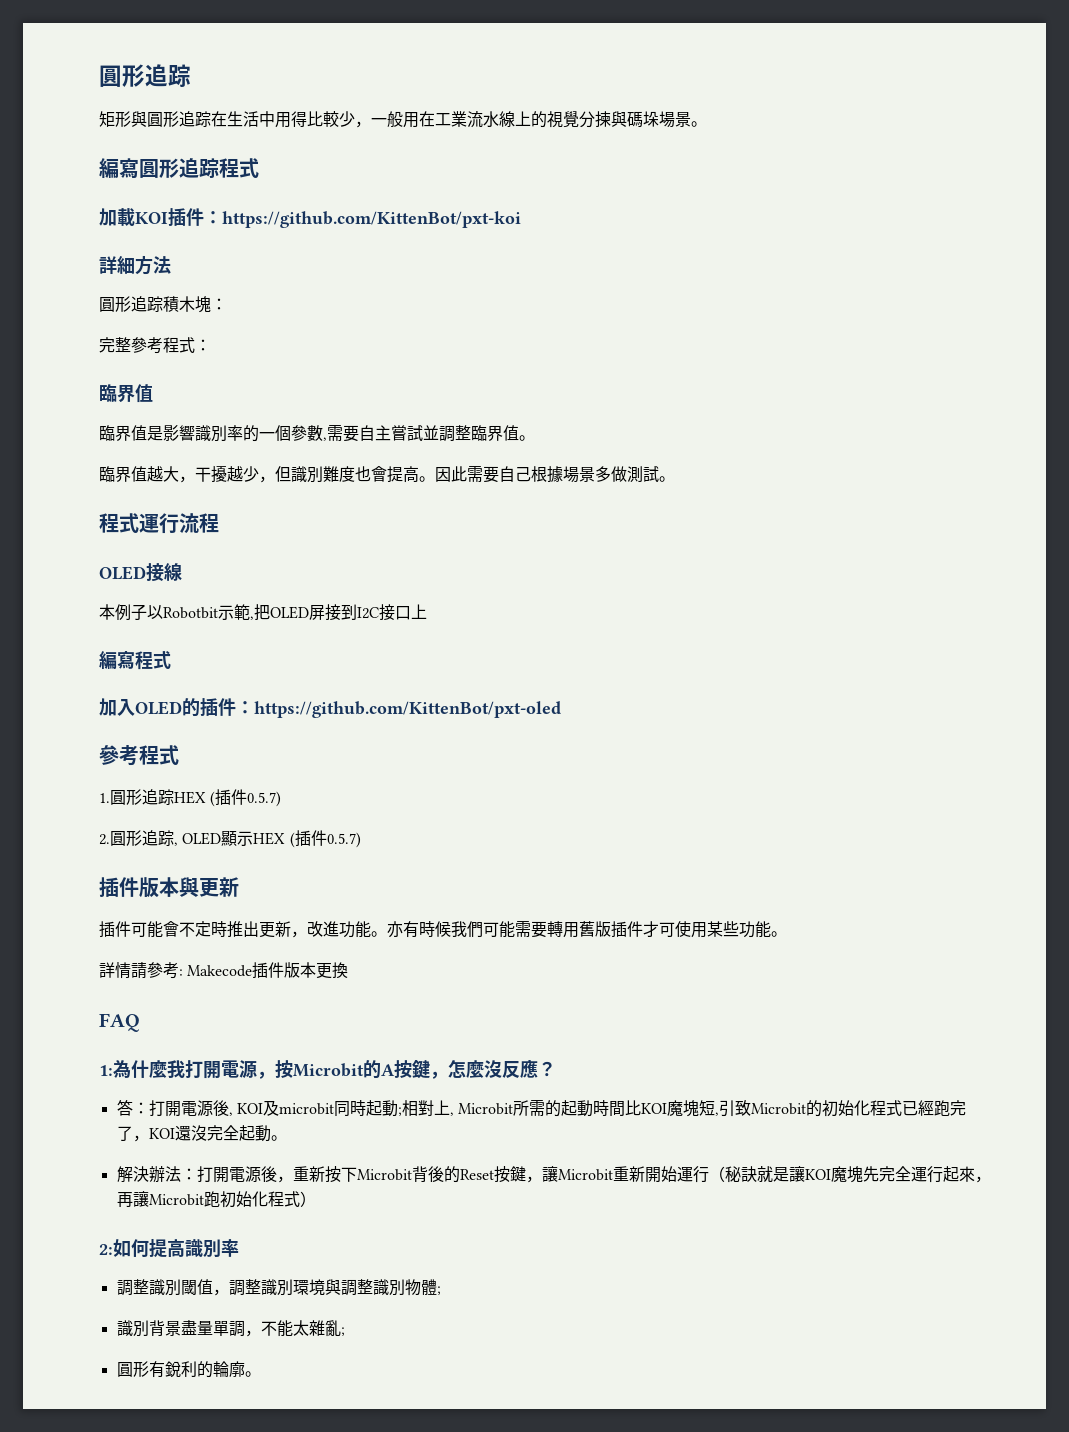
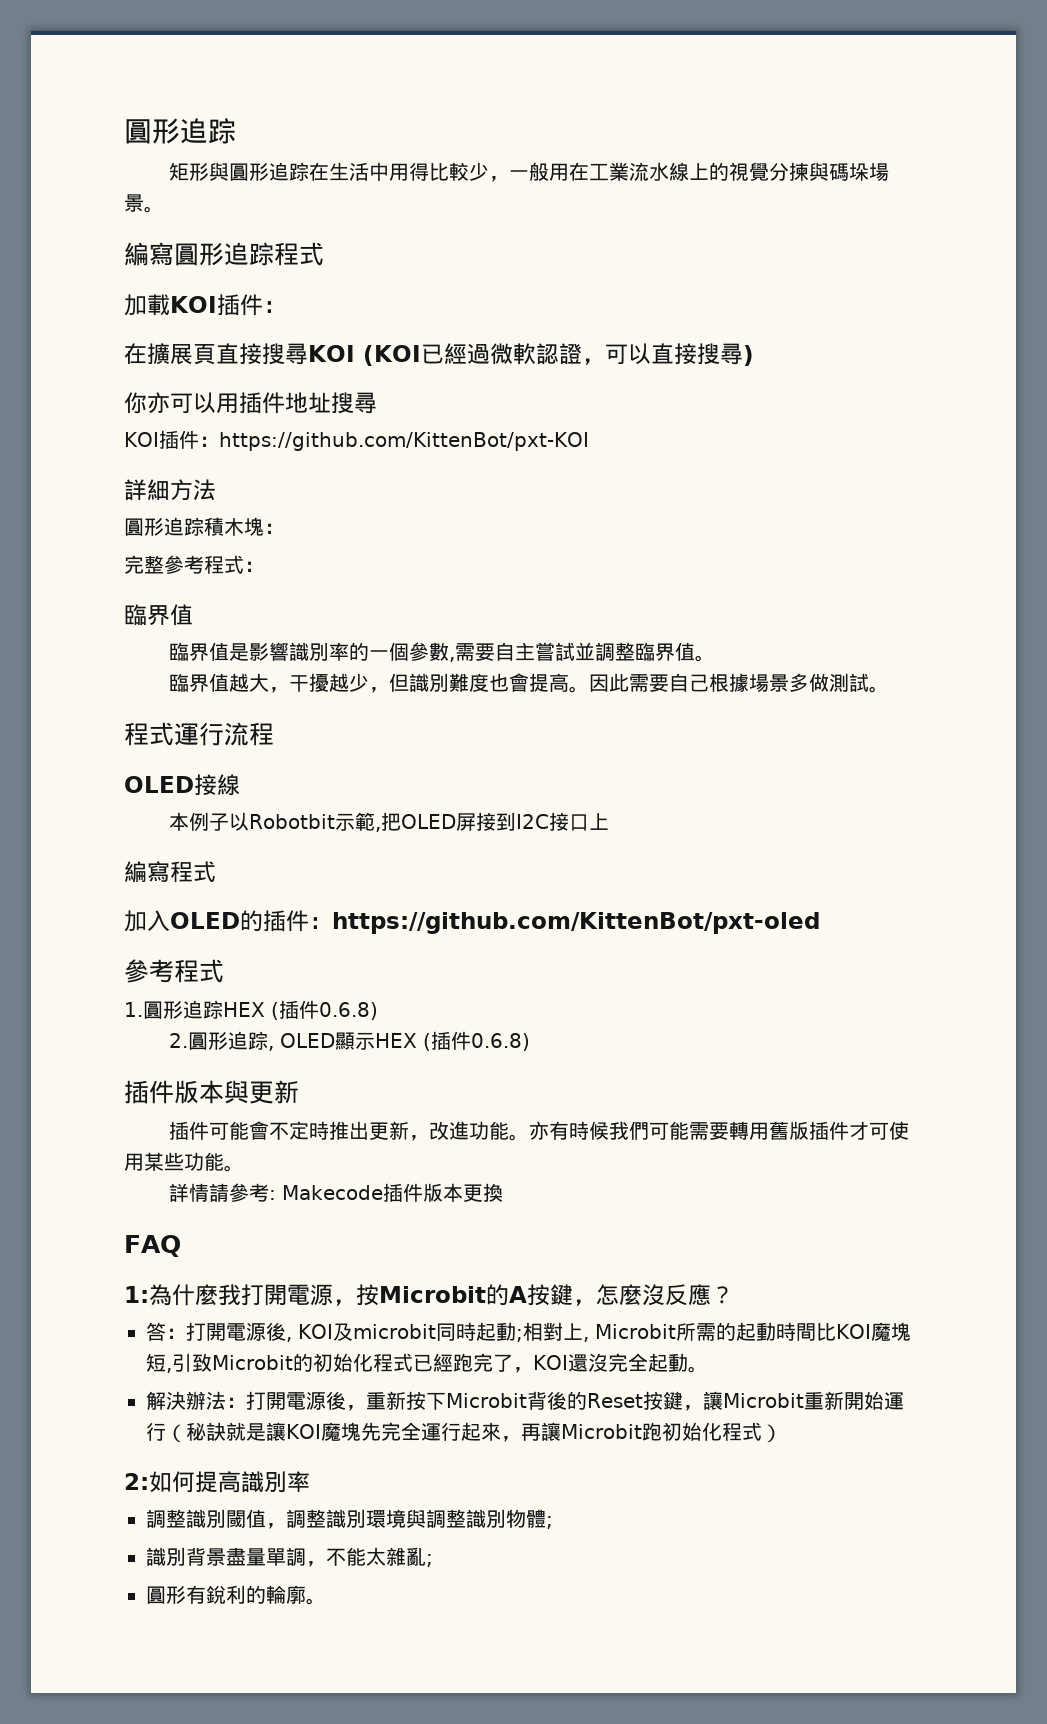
- 加載KOI插件：https://github.com/KittenBot/pxt-koi
+ 加載KOI插件：
+ 在擴展頁直接搜尋KOI (KOI已經過微軟認證，可以直接搜尋)
+ 你亦可以用插件地址搜尋
+ KOI插件：https://github.com/KittenBot/pxt-KOI
- 1.圓形追踪HEX (插件0.5.7)
+ 1.圓形追踪HEX (插件0.6.8)
- 2.圓形追踪, OLED顯示HEX (插件0.5.7)
+ 2.圓形追踪, OLED顯示HEX (插件0.6.8)

